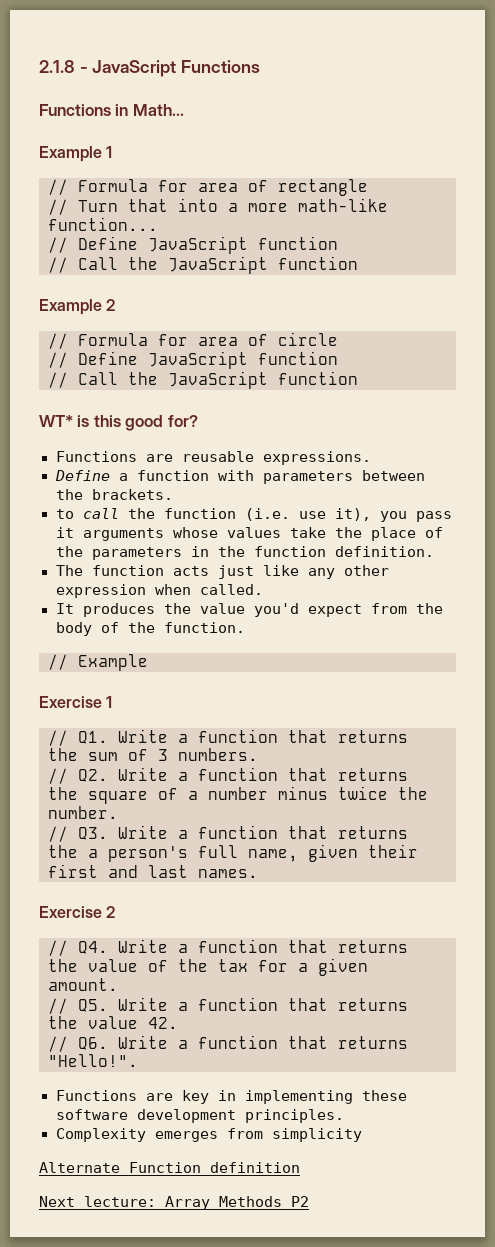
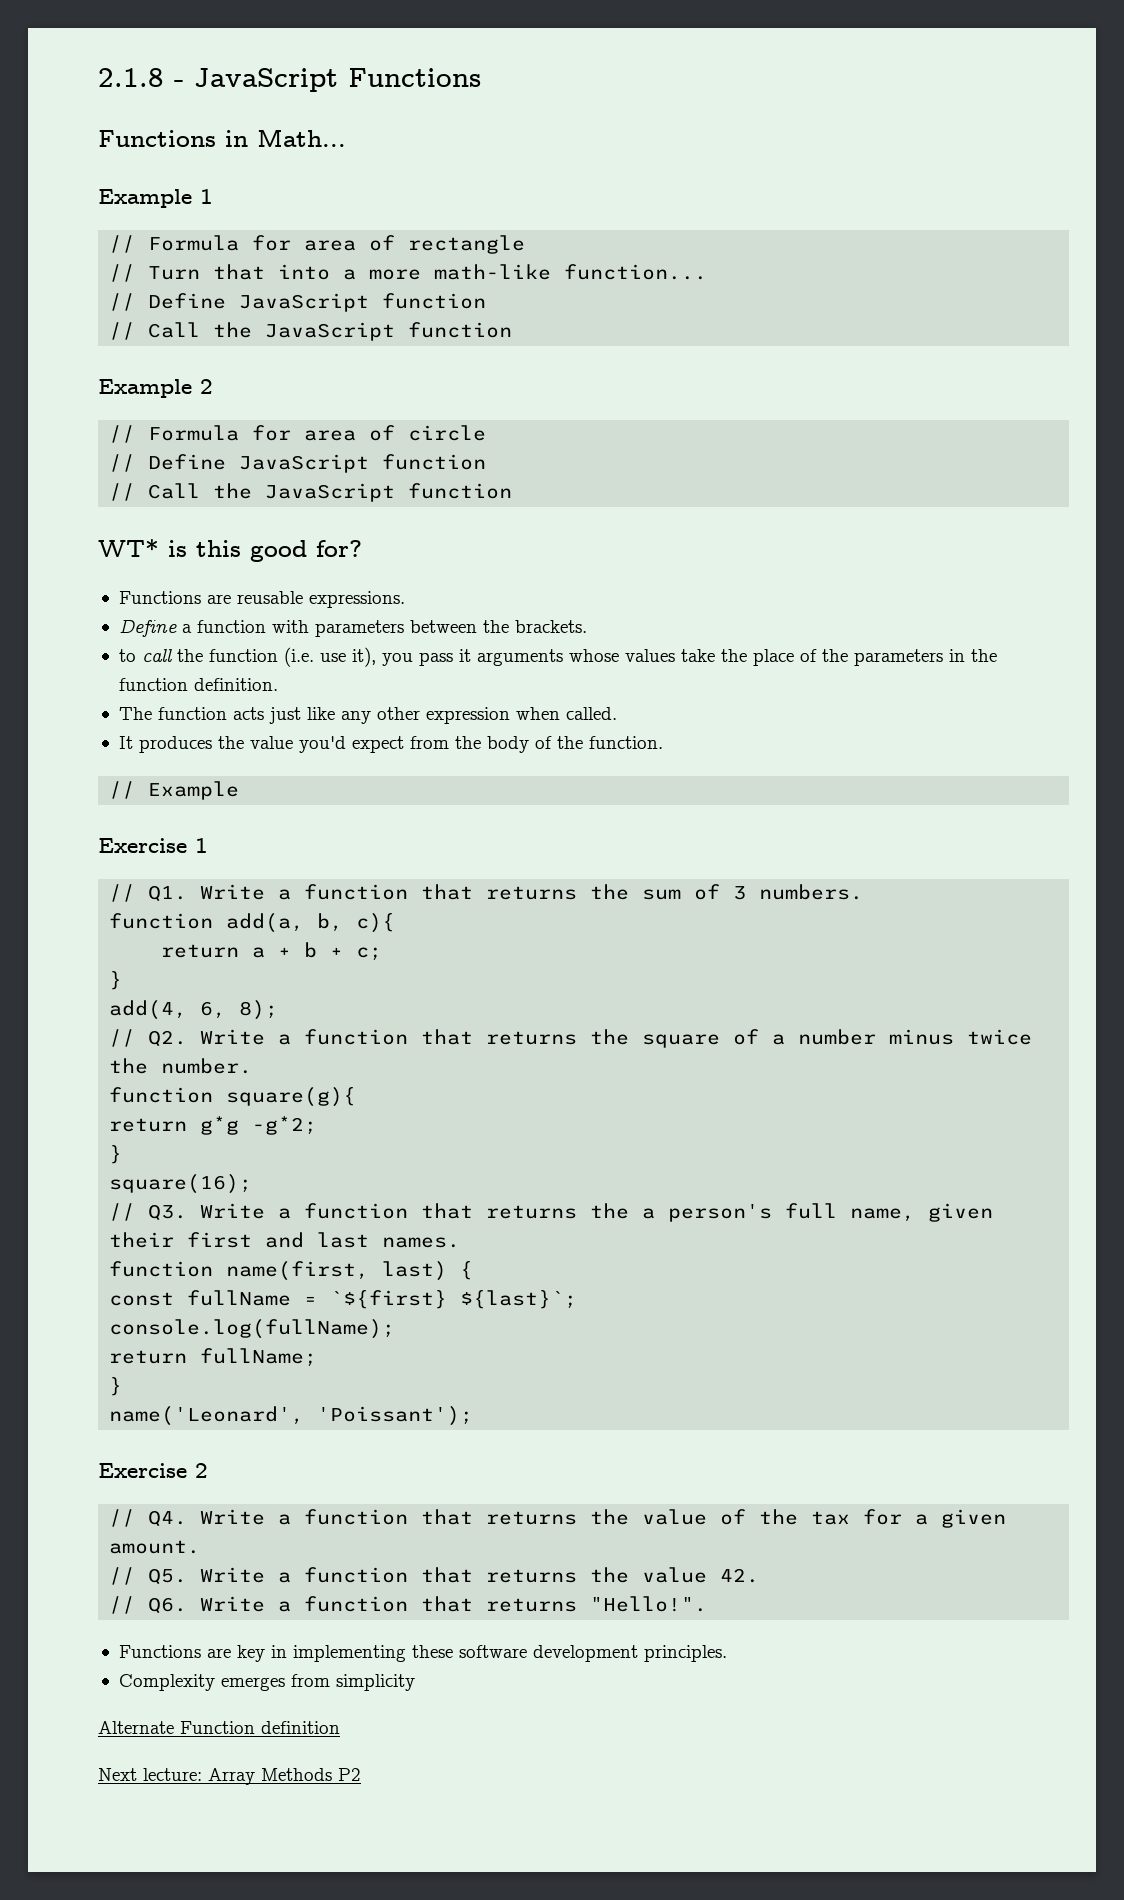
+ function add(a, b, c){
+ return a + b + c;
+ }
+ add(4, 6, 8);
+ function square(g){
+ return g*g -g*2;
+ }
+ square(16);
+ function name(first, last) {
+ const fullName = `${first} ${last}`;
+ console.log(fullName);
+ return fullName;
+ }
+ name('Leonard', 'Poissant');

